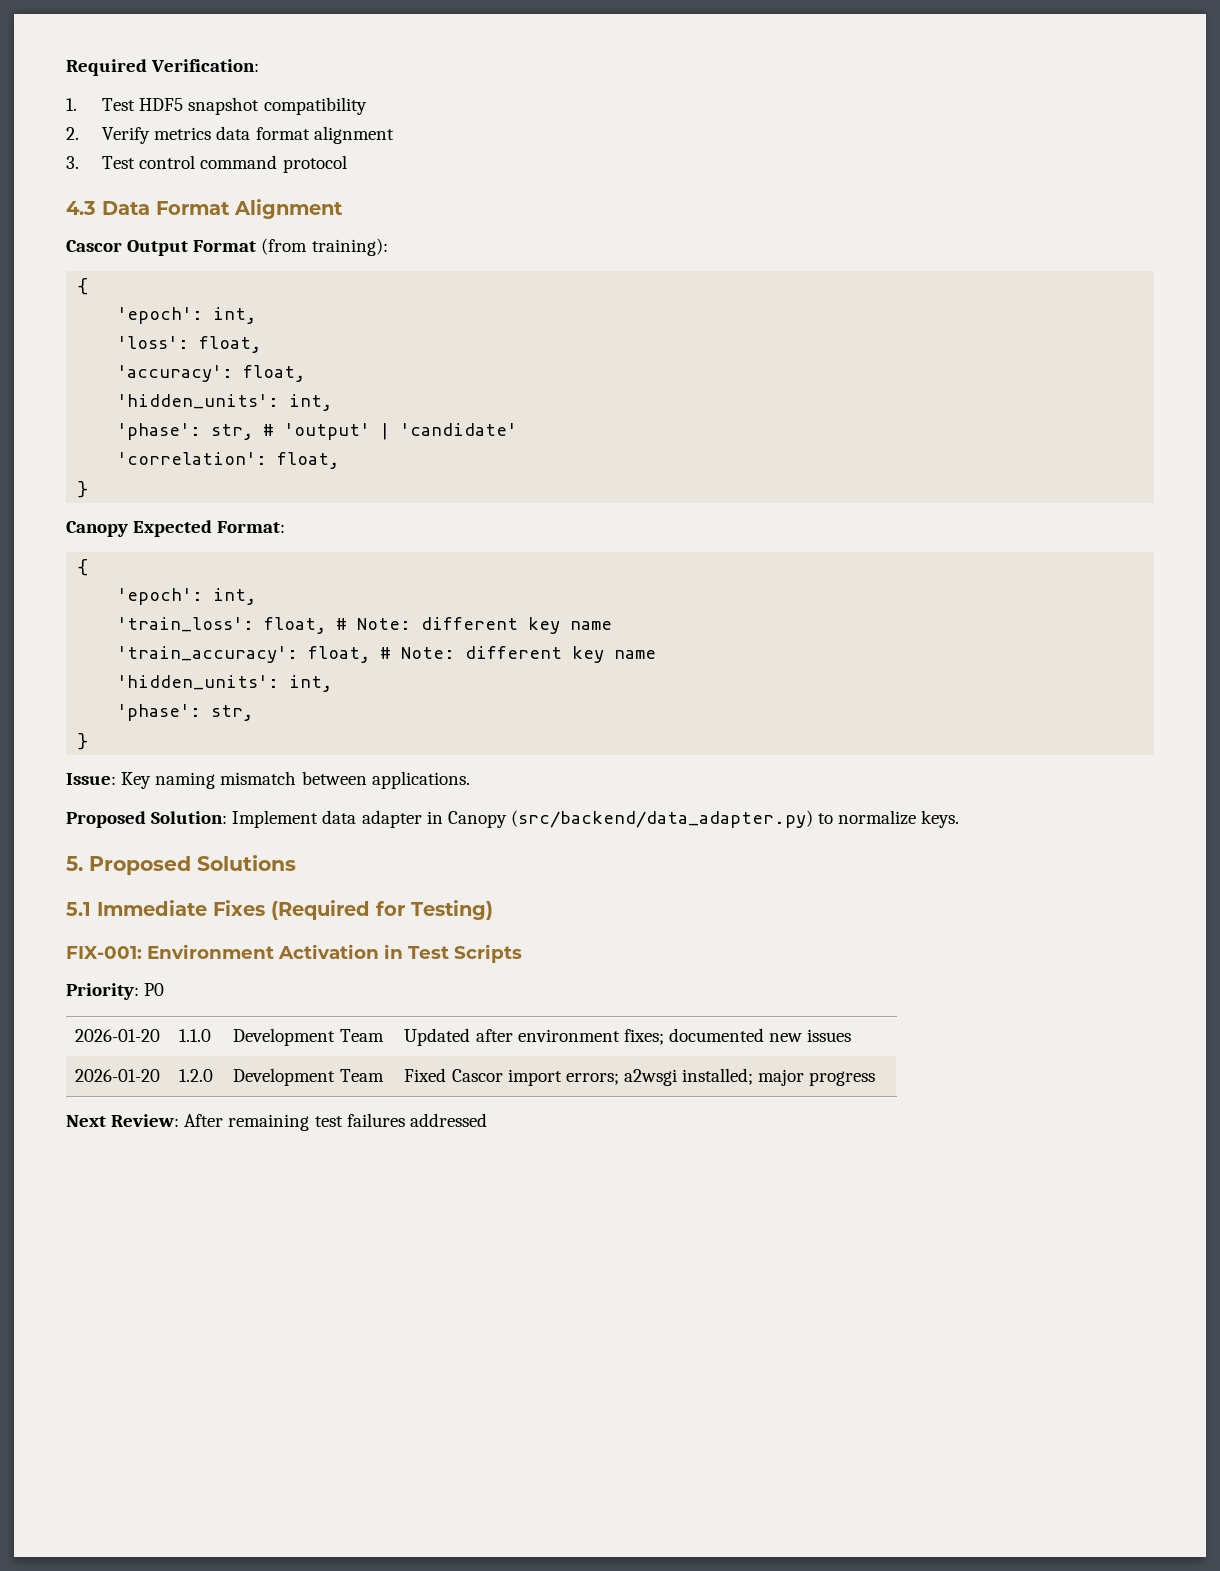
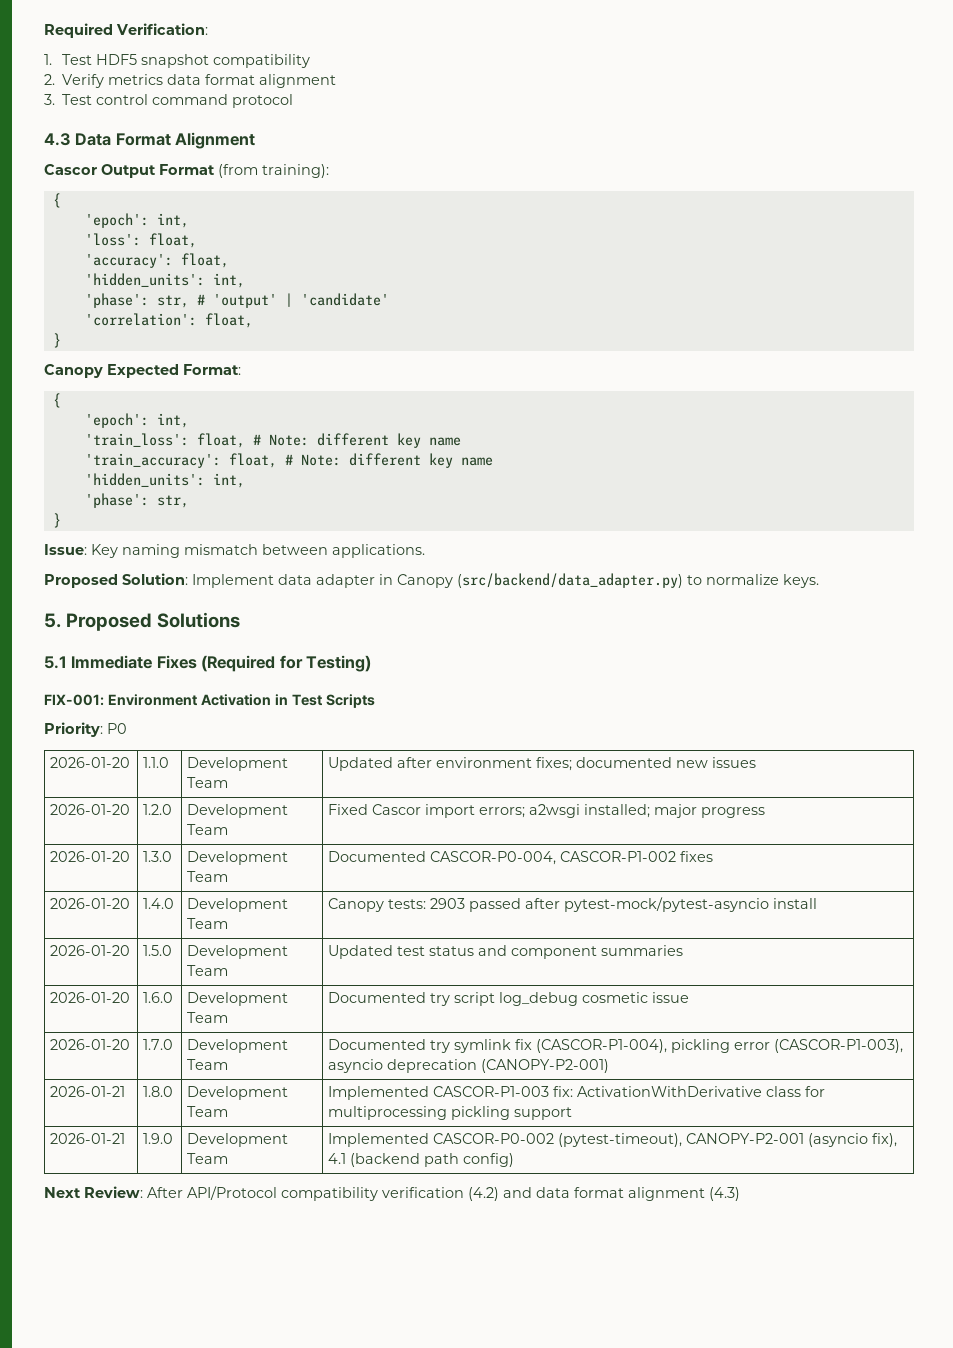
- Next Review: After remaining test failures addressed
+ 2026-01-20 | 1.3.0 | Development Team | Documented CASCOR-P0-004, CASCOR-P1-002 fixes
+ 2026-01-20 | 1.4.0 | Development Team | Canopy tests: 2903 passed after pytest-mock/pytest-asyncio install
+ 2026-01-20 | 1.5.0 | Development Team | Updated test status and component summaries
+ 2026-01-20 | 1.6.0 | Development Team | Documented try script log_debug cosmetic issue
+ 2026-01-20 | 1.7.0 | Development Team | Documented try symlink fix (CASCOR-P1-004), pickling error (CASCOR-P1-003), asyncio deprecation (CANOPY-P2-001)
+ 2026-01-21 | 1.8.0 | Development Team | Implemented CASCOR-P1-003 fix: ActivationWithDerivative class for multiprocessing pickling support
+ 2026-01-21 | 1.9.0 | Development Team | Implemented CASCOR-P0-002 (pytest-timeout), CANOPY-P2-001 (asyncio fix), 4.1 (backend path config)
+ Next Review: After API/Protocol compatibility verification (4.2) and data format alignment (4.3)

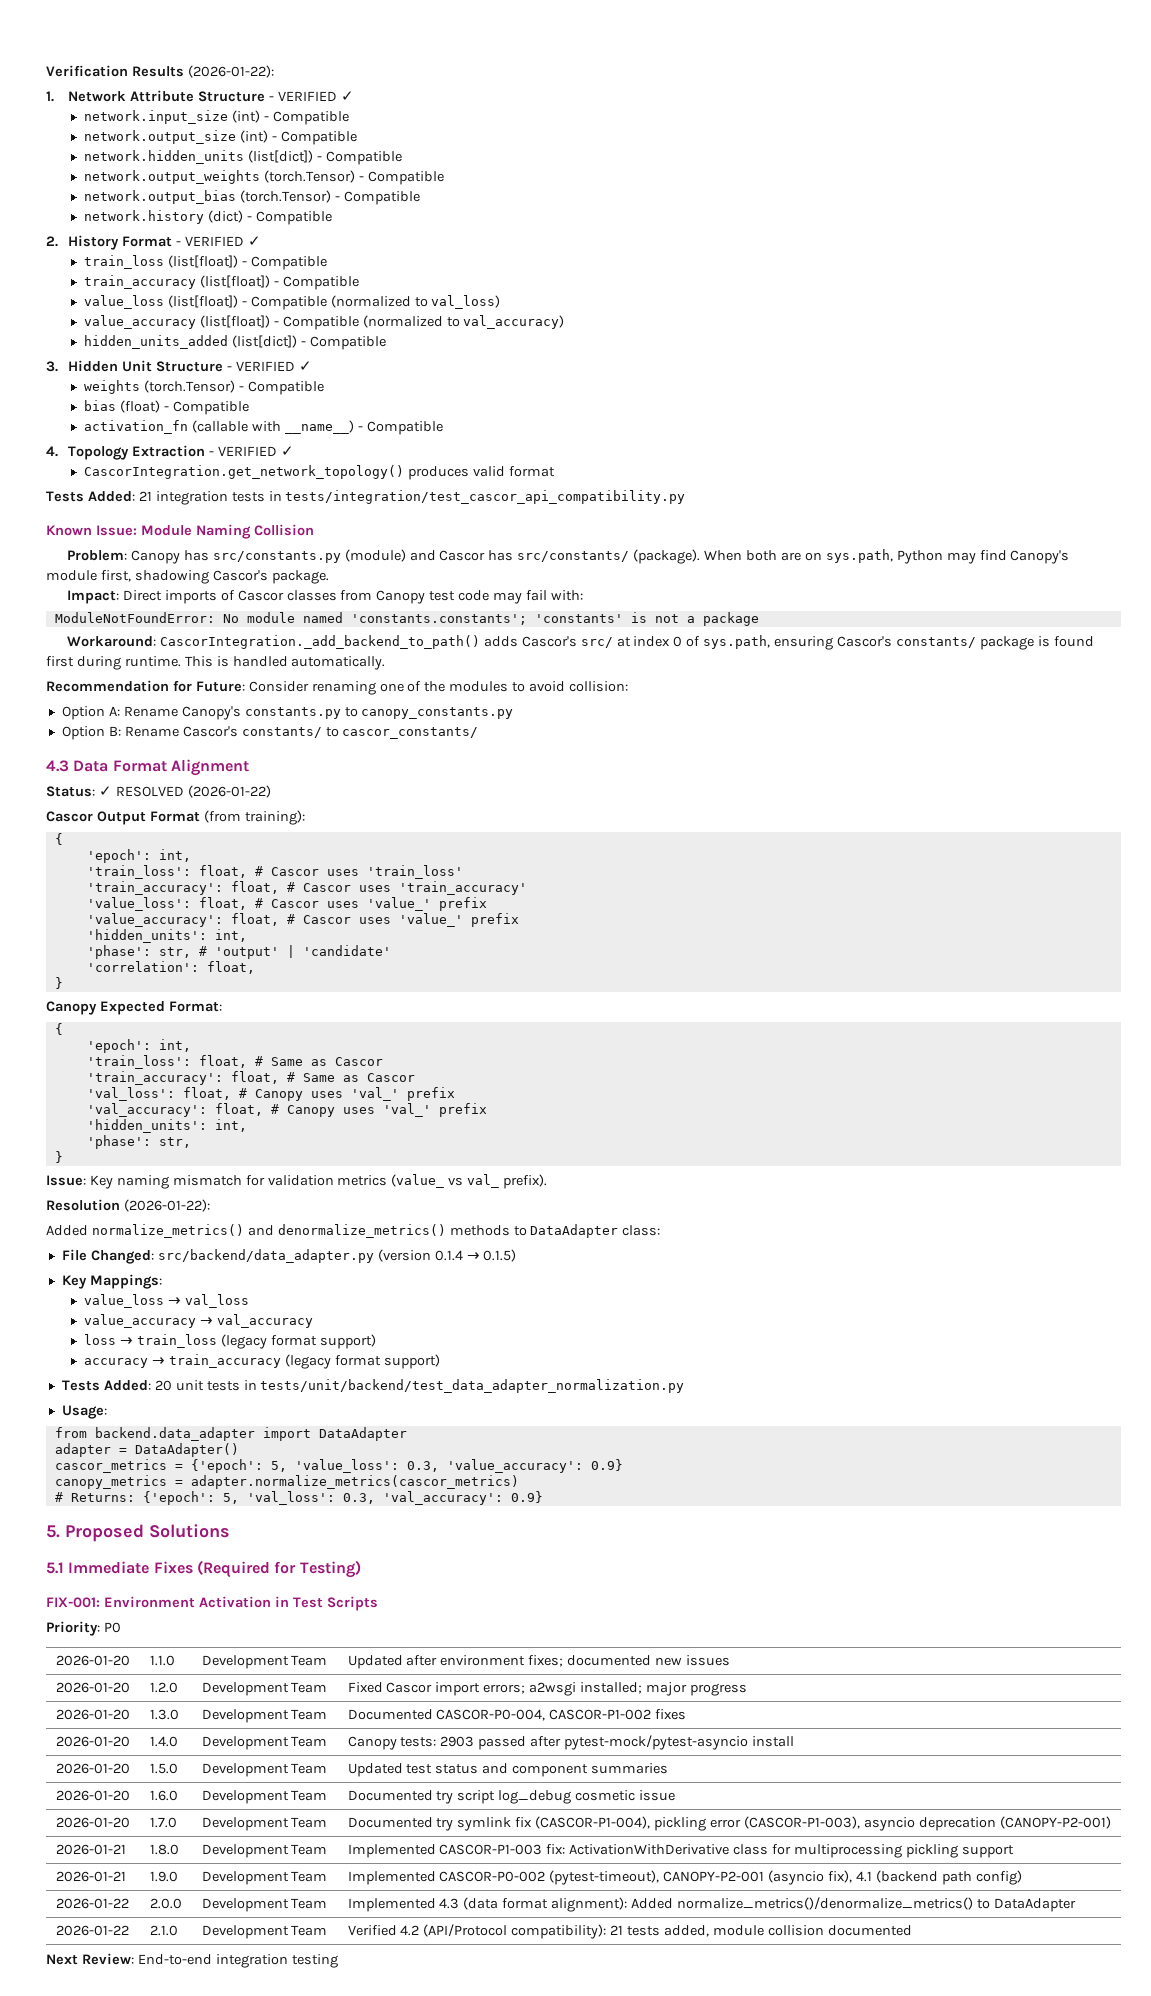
- Required Verification:
- 1. Test HDF5 snapshot compatibility
- 2. Verify metrics data format alignment
- 3. Test control command protocol
+ Verification Results (2026-01-22):
+ 1. Network Attribute Structure - VERIFIED ✓
+ network.input_size (int) - Compatible
+ network.output_size (int) - Compatible
+ network.hidden_units (list[dict]) - Compatible
+ network.output_weights (torch.Tensor) - Compatible
+ network.output_bias (torch.Tensor) - Compatible
+ network.history (dict) - Compatible
+ 2. History Format - VERIFIED ✓
+ train_loss (list[float]) - Compatible
+ train_accuracy (list[float]) - Compatible
+ value_loss (list[float]) - Compatible (normalized to val_loss)
+ value_accuracy (list[float]) - Compatible (normalized to val_accuracy)
+ hidden_units_added (list[dict]) - Compatible
+ 3. Hidden Unit Structure - VERIFIED ✓
+ weights (torch.Tensor) - Compatible
+ bias (float) - Compatible
+ activation_fn (callable with __name__) - Compatible
+ 4. Topology Extraction - VERIFIED ✓
+ CascorIntegration.get_network_topology() produces valid format
+ Tests Added: 21 integration tests in tests/integration/test_cascor_api_compatibility.py
+ Known Issue: Module Naming Collision
+ Problem: Canopy has src/constants.py (module) and Cascor has src/constants/ (package). When both are on sys.path, Python may find Canopy's module first, shadowing Cascor's package.
+ Impact: Direct imports of Cascor classes from Canopy test code may fail with:
+ ModuleNotFoundError: No module named 'constants.constants'; 'constants' is not a package
+ Workaround: CascorIntegration._add_backend_to_path() adds Cascor's src/ at index 0 of sys.path, ensuring Cascor's constants/ package is found first during runtime. This is handled automatically.
+ Recommendation for Future: Consider renaming one of the modules to avoid collision:
+ Option A: Rename Canopy's constants.py to canopy_constants.py
+ Option B: Rename Cascor's constants/ to cascor_constants/
+ Status: ✓ RESOLVED (2026-01-22)
- 'loss': float,
- 'accuracy': float,
+ 'train_loss': float, # Cascor uses 'train_loss'
+ 'train_accuracy': float, # Cascor uses 'train_accuracy'
+ 'value_loss': float, # Cascor uses 'value_' prefix
+ 'value_accuracy': float, # Cascor uses 'value_' prefix
- 'train_loss': float, # Note: different key name
- 'train_accuracy': float, # Note: different key name
+ 'train_loss': float, # Same as Cascor
+ 'train_accuracy': float, # Same as Cascor
+ 'val_loss': float, # Canopy uses 'val_' prefix
+ 'val_accuracy': float, # Canopy uses 'val_' prefix
- Issue: Key naming mismatch between applications.
- Proposed Solution: Implement data adapter in Canopy (src/backend/data_adapter.py) to normalize keys.
+ Issue: Key naming mismatch for validation metrics (value_ vs val_ prefix).
+ Resolution (2026-01-22):
+ Added normalize_metrics() and denormalize_metrics() methods to DataAdapter class:
+ File Changed: src/backend/data_adapter.py (version 0.1.4 → 0.1.5)
+ Key Mappings:
+ value_loss → val_loss
+ value_accuracy → val_accuracy
+ loss → train_loss (legacy format support)
+ accuracy → train_accuracy (legacy format support)
+ Tests Added: 20 unit tests in tests/unit/backend/test_data_adapter_normalization.py
+ Usage:
+ from backend.data_adapter import DataAdapter
+ adapter = DataAdapter()
+ cascor_metrics = {'epoch': 5, 'value_loss': 0.3, 'value_accuracy': 0.9}
+ canopy_metrics = adapter.normalize_metrics(cascor_metrics)
+ # Returns: {'epoch': 5, 'val_loss': 0.3, 'val_accuracy': 0.9}
- Next Review: After API/Protocol compatibility verification (4.2) and data format alignment (4.3)
+ 2026-01-22 | 2.0.0 | Development Team | Implemented 4.3 (data format alignment): Added normalize_metrics()/denormalize_metrics() to DataAdapter
+ 2026-01-22 | 2.1.0 | Development Team | Verified 4.2 (API/Protocol compatibility): 21 tests added, module collision documented
+ Next Review: End-to-end integration testing

